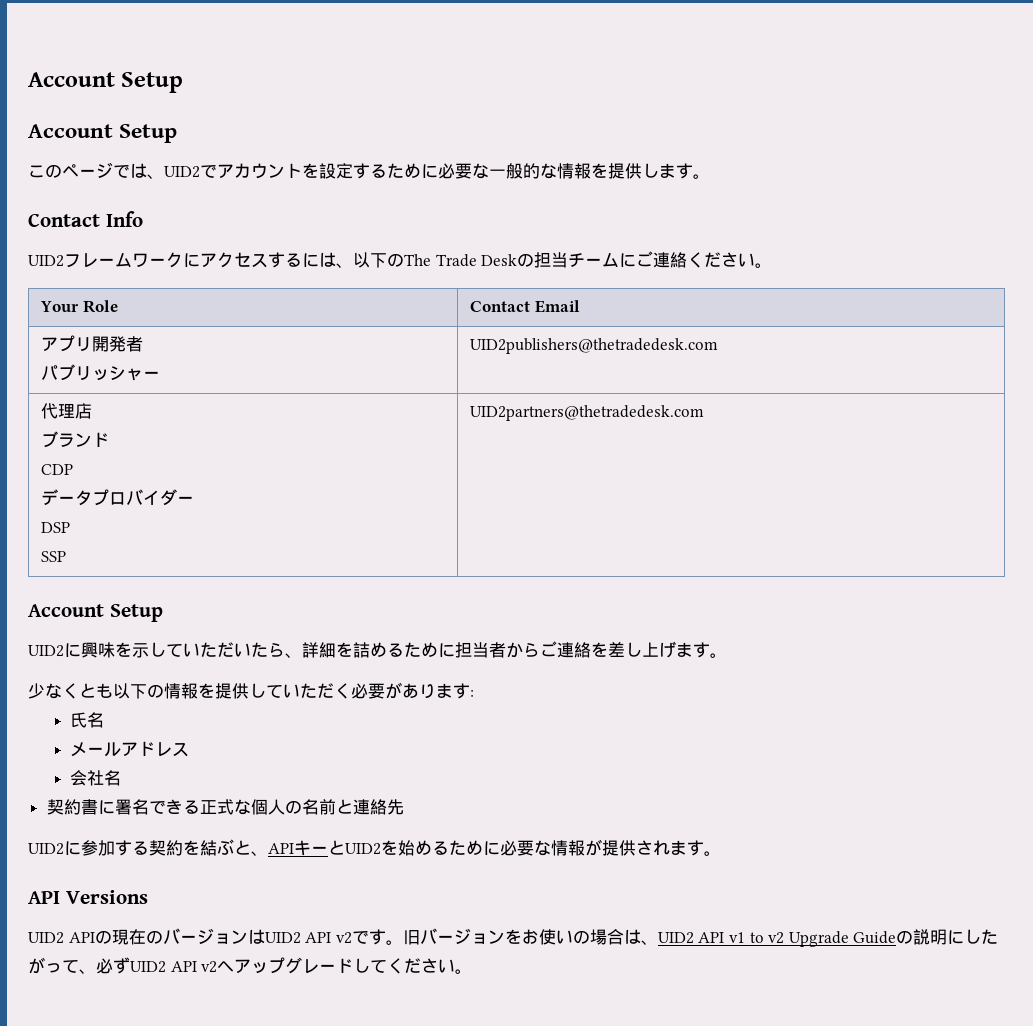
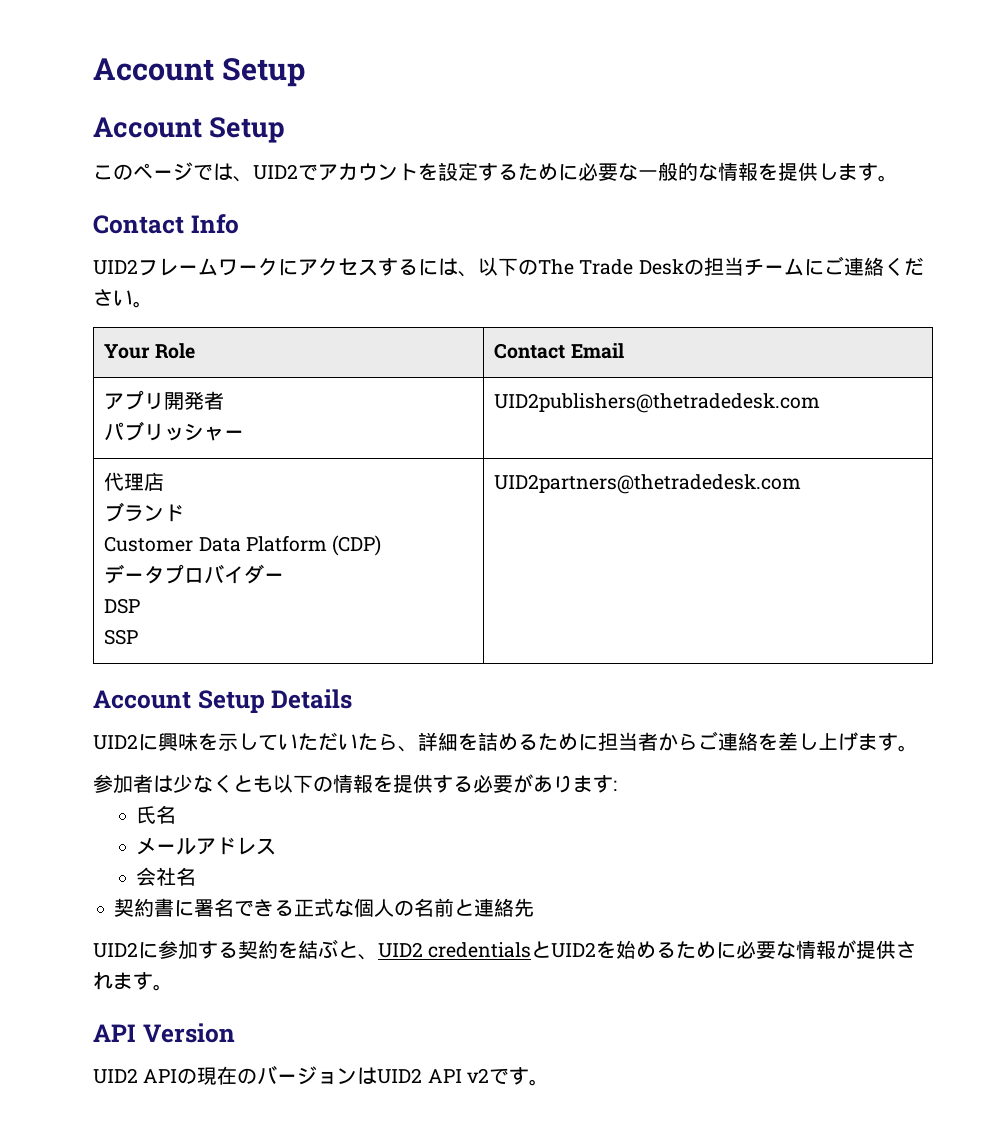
  代理店
  ブランド
- CDP
+ Customer Data Platform (CDP)
  データプロバイダー
  DSP
  SSP | UID2partners@thetradedesk.com
- Account Setup
+ Account Setup Details
- 少なくとも以下の情報を提供していただく必要があります:
+ 参加者は少なくとも以下の情報を提供する必要があります:
- UID2に参加する契約を結ぶと、APIキーとUID2を始めるために必要な情報が提供されます。
+ UID2に参加する契約を結ぶと、UID2 credentialsとUID2を始めるために必要な情報が提供されます。
- API Versions
+ API Version
- 旧バージョンをお使いの場合は、UID2 API v1 to v2 Upgrade Guideの説明にしたがって、必ずUID2 API v2へアップグレードしてください。

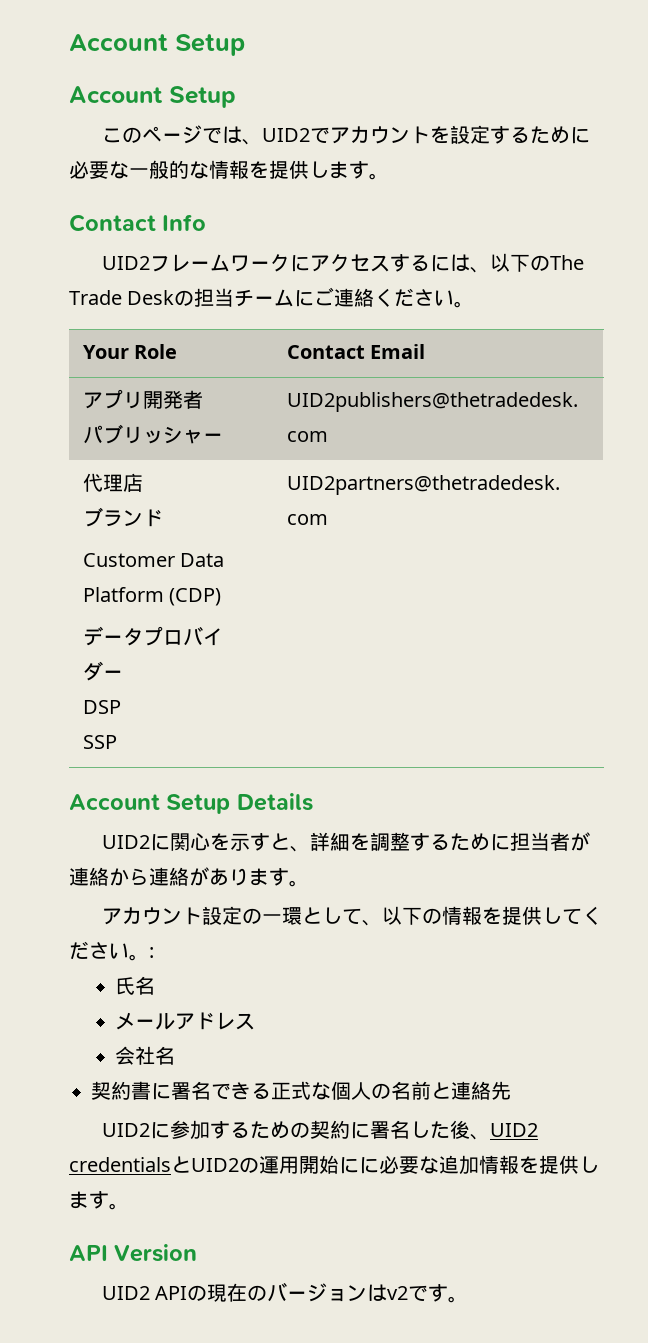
- UID2に興味を示していただいたら、詳細を詰めるために担当者からご連絡を差し上げます。
- 参加者は少なくとも以下の情報を提供する必要があります:
+ UID2に関心を示すと、詳細を調整するために担当者が連絡から連絡があります。
+ アカウント設定の一環として、以下の情報を提供してください。:
- UID2に参加する契約を結ぶと、UID2 credentialsとUID2を始めるために必要な情報が提供されます。
+ UID2に参加するための契約に署名した後、UID2 credentialsとUID2の運用開始にに必要な追加情報を提供します。
- UID2 APIの現在のバージョンはUID2 API v2です。
+ UID2 APIの現在のバージョンはv2です。

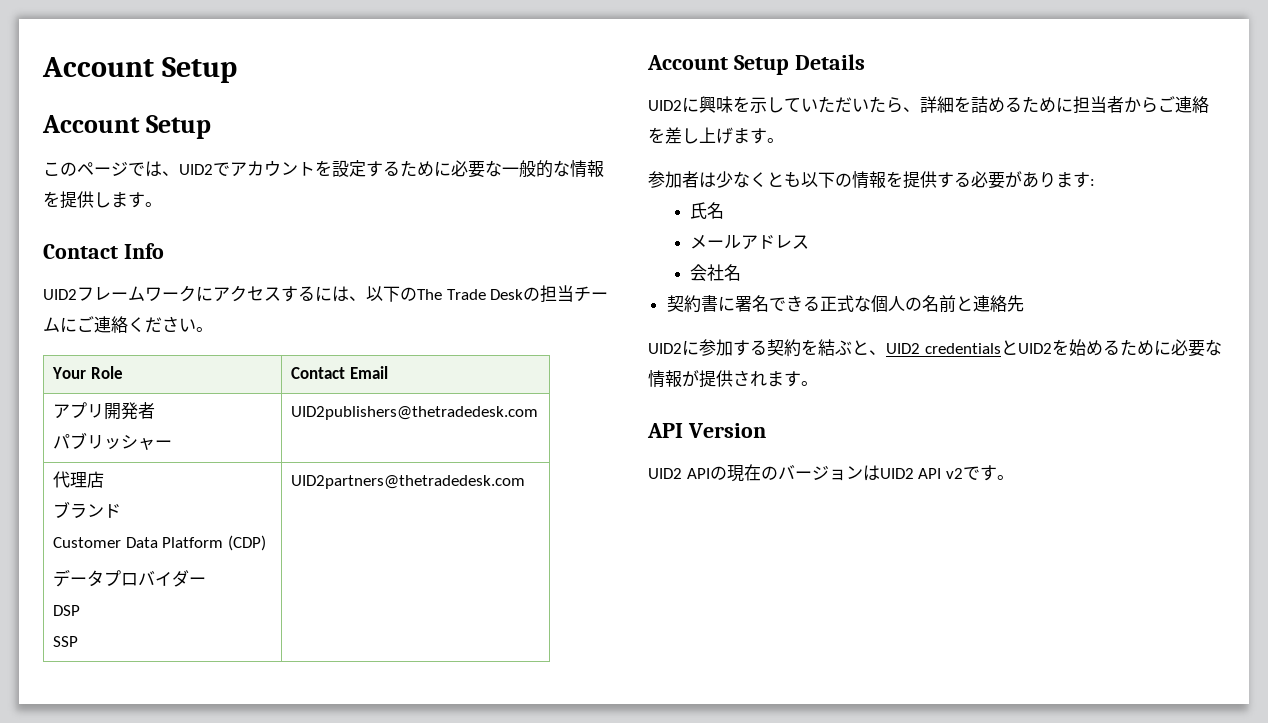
- UID2に関心を示すと、詳細を調整するために担当者が連絡から連絡があります。
- アカウント設定の一環として、以下の情報を提供してください。:
+ UID2に興味を示していただいたら、詳細を詰めるために担当者からご連絡を差し上げます。
+ 参加者は少なくとも以下の情報を提供する必要があります:
- UID2に参加するための契約に署名した後、UID2 credentialsとUID2の運用開始にに必要な追加情報を提供します。
+ UID2に参加する契約を結ぶと、UID2 credentialsとUID2を始めるために必要な情報が提供されます。
- UID2 APIの現在のバージョンはv2です。
+ UID2 APIの現在のバージョンはUID2 API v2です。

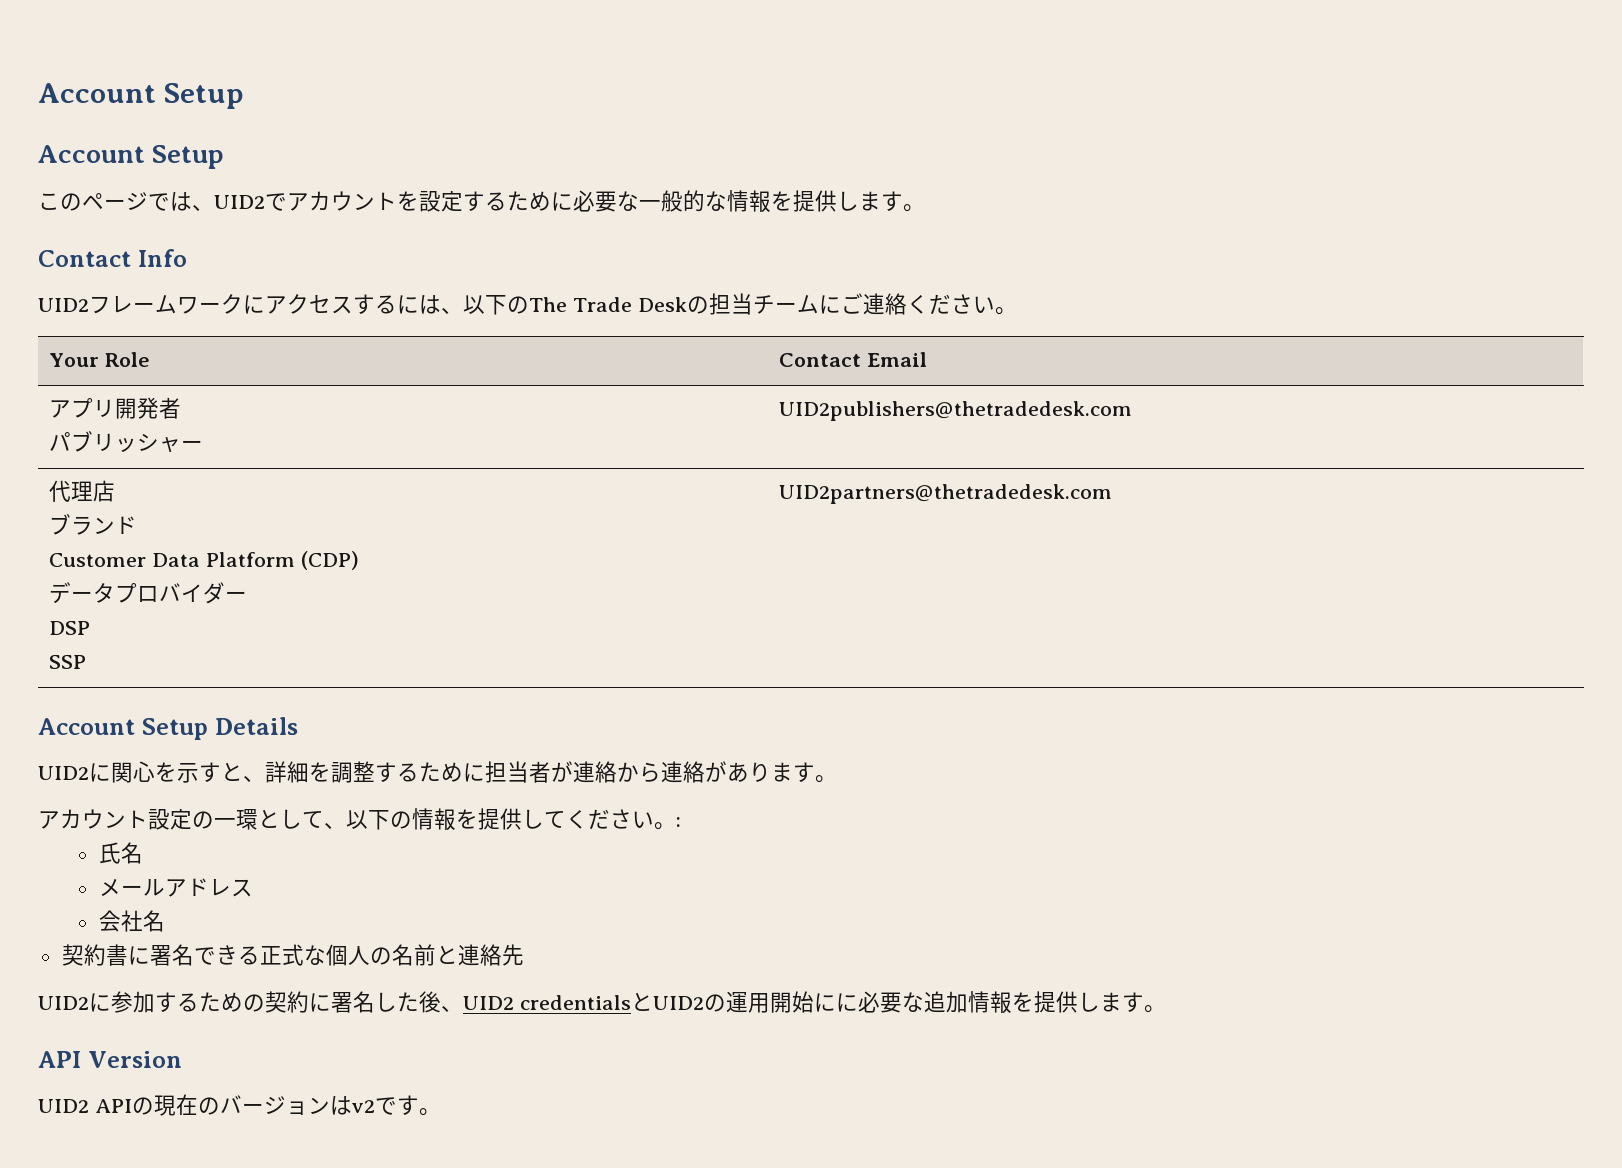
- UID2に興味を示していただいたら、詳細を詰めるために担当者からご連絡を差し上げます。
- 参加者は少なくとも以下の情報を提供する必要があります:
+ UID2に関心を示すと、詳細を調整するために担当者が連絡から連絡があります。
+ アカウント設定の一環として、以下の情報を提供してください。:
- UID2に参加する契約を結ぶと、UID2 credentialsとUID2を始めるために必要な情報が提供されます。
+ UID2に参加するための契約に署名した後、UID2 credentialsとUID2の運用開始にに必要な追加情報を提供します。
- UID2 APIの現在のバージョンはUID2 API v2です。
+ UID2 APIの現在のバージョンはv2です。

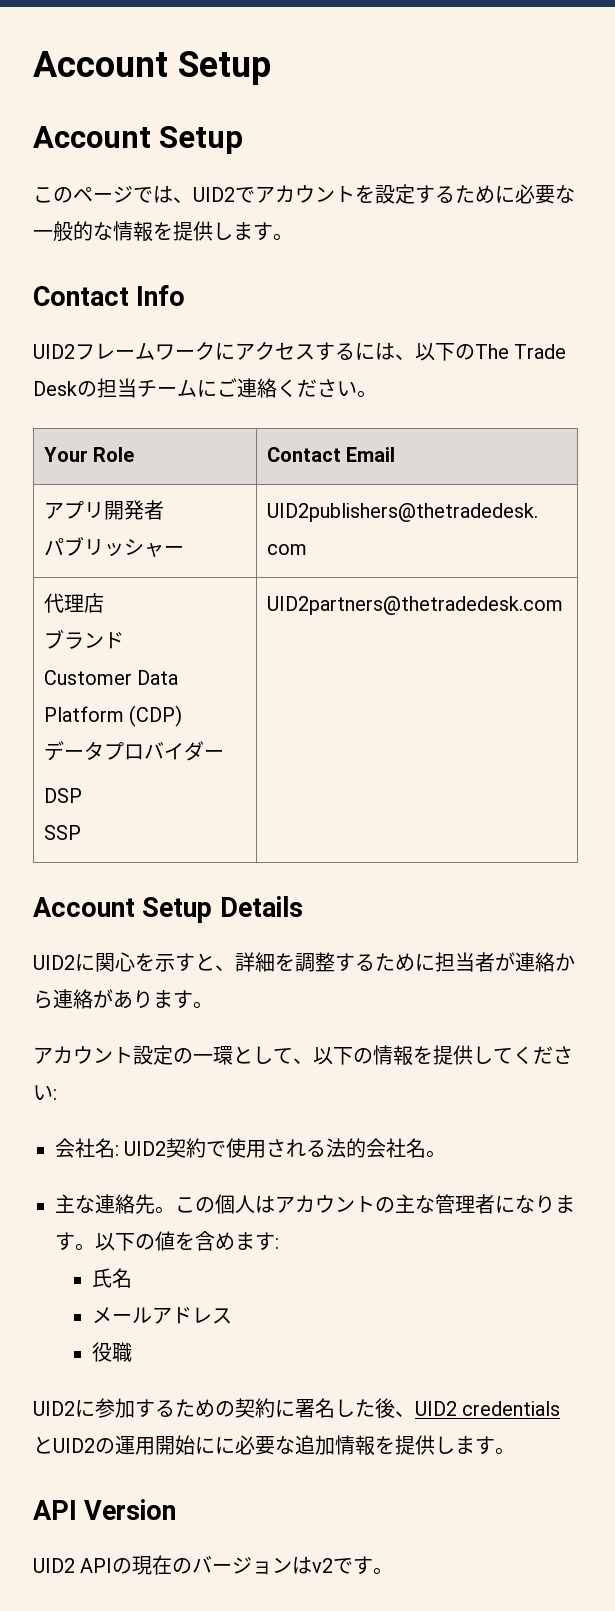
- アカウント設定の一環として、以下の情報を提供してください。:
+ アカウント設定の一環として、以下の情報を提供してください:
+ 会社名: UID2契約で使用される法的会社名。
+ 主な連絡先。この個人はアカウントの主な管理者になります。以下の値を含めます:
- 会社名
- 契約書に署名できる正式な個人の名前と連絡先
+ 役職

